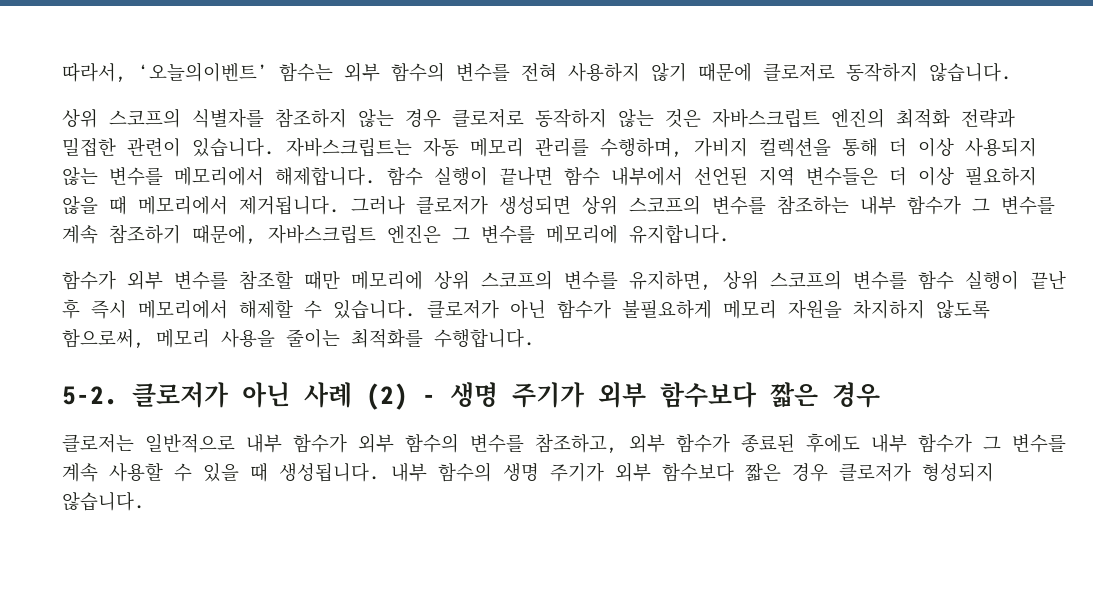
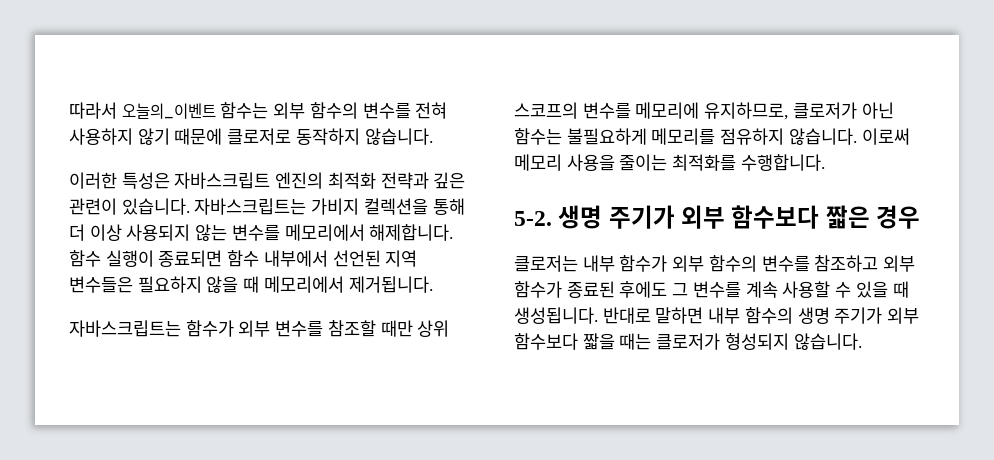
- 따라서, ‘오늘의이벤트’ 함수는 외부 함수의 변수를 전혀 사용하지 않기 때문에 클로저로 동작하지 않습니다.
+ 따라서 오늘의_이벤트 함수는 외부 함수의 변수를 전혀 사용하지 않기 때문에 클로저로 동작하지 않습니다.
- 상위 스코프의 식별자를 참조하지 않는 경우 클로저로 동작하지 않는 것은 자바스크립트 엔진의 최적화 전략과 밀접한 관련이 있습니다.
+ 이러한 특성은 자바스크립트 엔진의 최적화 전략과 깊은 관련이 있습니다.
- 자바스크립트는 자동 메모리 관리를 수행하며, 가비지 컬렉션을 통해 더 이상 사용되지 않는 변수를 메모리에서 해제합니다.
+ 자바스크립트는 가비지 컬렉션을 통해 더 이상 사용되지 않는 변수를 메모리에서 해제합니다.
- 함수 실행이 끝나면 함수 내부에서 선언된 지역 변수들은 더 이상 필요하지 않을 때 메모리에서 제거됩니다. 그러나 클로저가 생성되면 상위 스코프의 변수를 참조하는 내부 함수가 그 변수를 계속 참조하기 때문에, 자바스크립트 엔진은 그 변수를 메모리에 유지합니다.
- 함수가 외부 변수를 참조할 때만 메모리에 상위 스코프의 변수를 유지하면, 상위 스코프의 변수를 함수 실행이 끝난 후 즉시 메모리에서 해제할 수 있습니다. 클로저가 아닌 함수가 불필요하게 메모리 자원을 차지하지 않도록 함으로써, 메모리 사용을 줄이는 최적화를 수행합니다.
+ 함수 실행이 종료되면 함수 내부에서 선언된 지역 변수들은 필요하지 않을 때 메모리에서 제거됩니다.
+ 자바스크립트는 함수가 외부 변수를 참조할 때만 상위 스코프의 변수를 메모리에 유지하므로, 클로저가 아닌 함수는 불필요하게 메모리를 점유하지 않습니다. 이로써 메모리 사용을 줄이는 최적화를 수행합니다.
- 클로저가 아닌 사례 (2) - 생명 주기가 외부 함수보다 짧은 경우
+ 생명 주기가 외부 함수보다 짧은 경우
- 클로저는 일반적으로 내부 함수가 외부 함수의 변수를 참조하고, 외부 함수가 종료된 후에도 내부 함수가 그 변수를 계속 사용할 수 있을 때 생성됩니다.
+ 클로저는 내부 함수가 외부 함수의 변수를 참조하고 외부 함수가 종료된 후에도 그 변수를 계속 사용할 수 있을 때 생성됩니다.
- 내부 함수의 생명 주기가 외부 함수보다 짧은 경우 클로저가 형성되지 않습니다.
+ 반대로 말하면 내부 함수의 생명 주기가 외부 함수보다 짧을 때는 클로저가 형성되지 않습니다.

